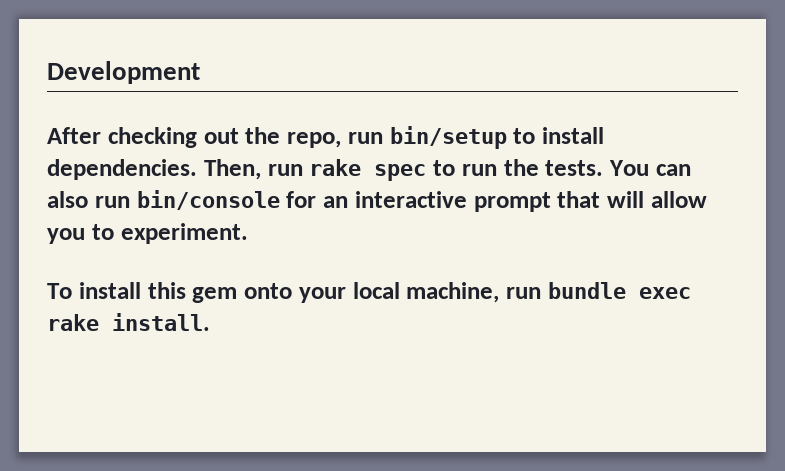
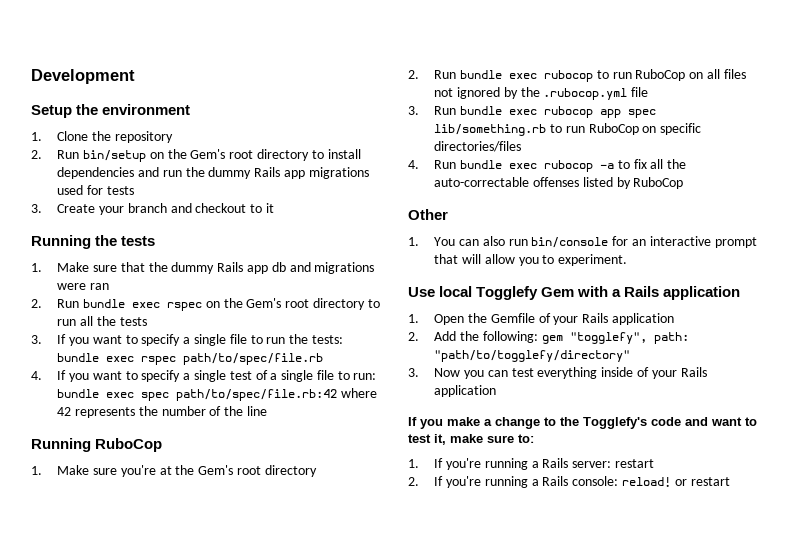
- After checking out the repo, run bin/setup to install dependencies. Then, run rake spec to run the tests. You can also run bin/console for an interactive prompt that will allow you to experiment.
+ Setup the environment
+ 1. Clone the repository
+ 2. Run bin/setup on the Gem's root directory to install dependencies and run the dummy Rails app migrations used for tests
+ 3. Create your branch and checkout to it
+ Running the tests
+ 1. Make sure that the dummy Rails app db and migrations were ran
+ 2. Run bundle exec rspec on the Gem's root directory to run all the tests
+ 3. If you want to specify a single file to run the tests: bundle exec rspec path/to/spec/file.rb
+ 4. If you want to specify a single test of a single file to run: bundle exec spec path/to/spec/file.rb:42 where 42 represents the number of the line
+ Running RuboCop
+ 1. Make sure you're at the Gem's root directory
+ 2. Run bundle exec rubocop to run RuboCop on all files not ignored by the .rubocop.yml file
+ 3. Run bundle exec rubocop app spec lib/something.rb to run RuboCop on specific directories/files
+ 4. Run bundle exec rubocop -a to fix all the auto-correctable offenses listed by RuboCop
+ Other
+ 1. You can also run bin/console for an interactive prompt that will allow you to experiment.
- To install this gem onto your local machine, run bundle exec rake install.
+ Use local Togglefy Gem with a Rails application
+ 1. Open the Gemfile of your Rails application
+ 2. Add the following: gem "togglefy", path: "path/to/togglefy/directory"
+ 3. Now you can test everything inside of your Rails application
+ If you make a change to the Togglefy's code and want to test it, make sure to:
+ 1. If you're running a Rails server: restart
+ 2. If you're running a Rails console: reload! or restart

